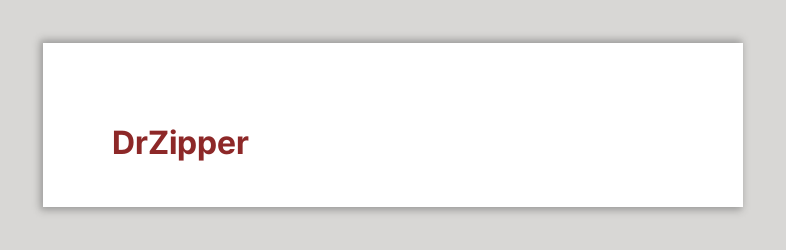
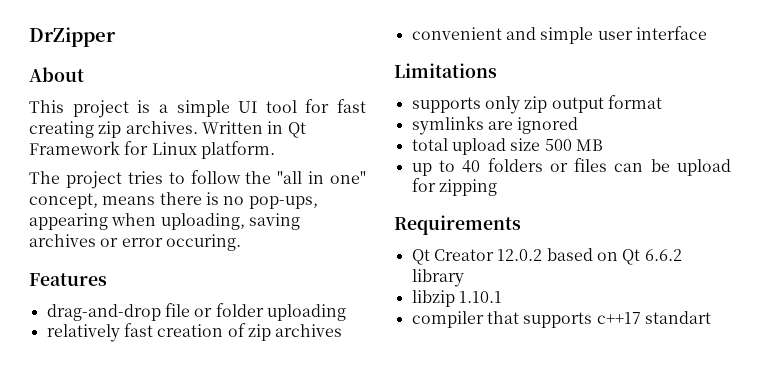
+ About
+ This project is a simple UI tool for fast creating zip archives. Written in Qt Framework for Linux platform.
+ The project tries to follow the "all in one" concept, means there is no pop-ups, appearing when uploading, saving archives or error occuring.
+ Features
+ drag-and-drop file or folder uploading
+ relatively fast creation of zip archives
+ convenient and simple user interface
+ Limitations
+ supports only zip output format
+ symlinks are ignored
+ total upload size 500 MB
+ up to 40 folders or files can be upload for zipping
+ Requirements
+ Qt Creator 12.0.2 based on Qt 6.6.2 library
+ libzip 1.10.1
+ compiler that supports c++17 standart

